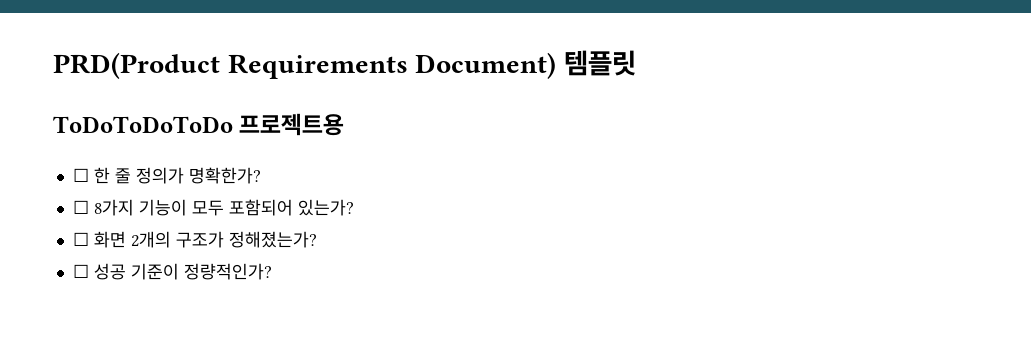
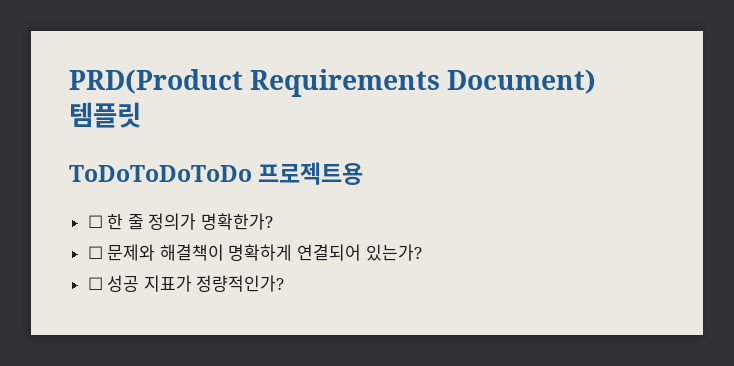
- ☐ 8가지 기능이 모두 포함되어 있는가?
- ☐ 화면 2개의 구조가 정해졌는가?
+ ☐ 문제와 해결책이 명확하게 연결되어 있는가?
- ☐ 성공 기준이 정량적인가?
+ ☐ 성공 지표가 정량적인가?

